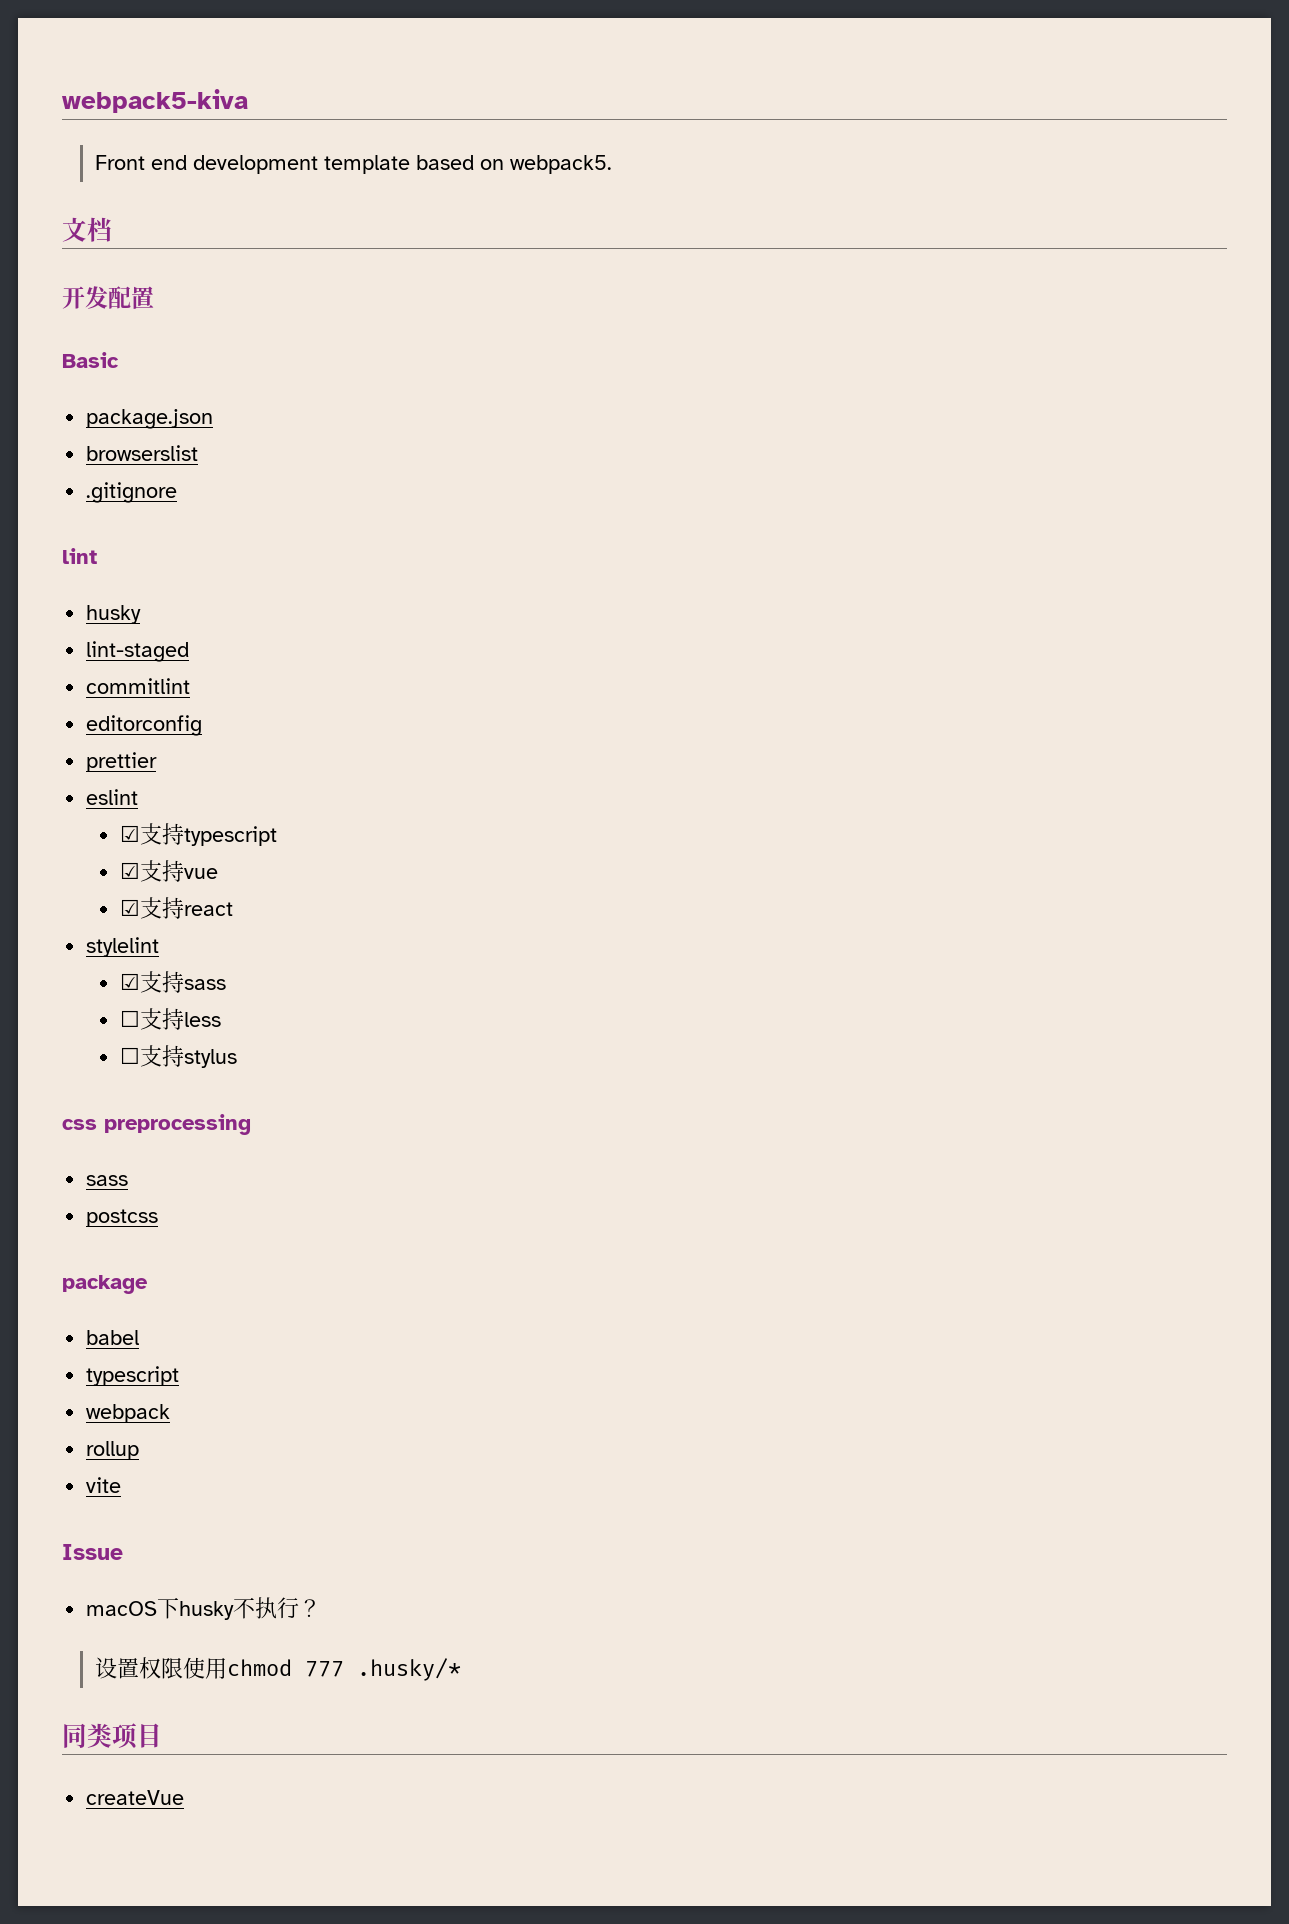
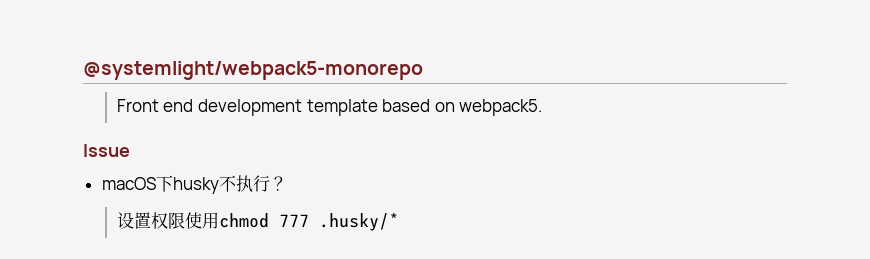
- webpack5-kiva
+ @systemlight/webpack5-monorepo
- 文档
- 开发配置
- Basic
- package.json
- browserslist
- .gitignore
- lint
- husky
- lint-staged
- commitlint
- editorconfig
- prettier
- eslint
- ☑支持typescript
- ☑支持vue
- ☑支持react
- stylelint
- ☑支持sass
- ☐支持less
- ☐支持stylus
- css preprocessing
- sass
- postcss
- package
- babel
- typescript
- webpack
- rollup
- vite
- 同类项目
- createVue

